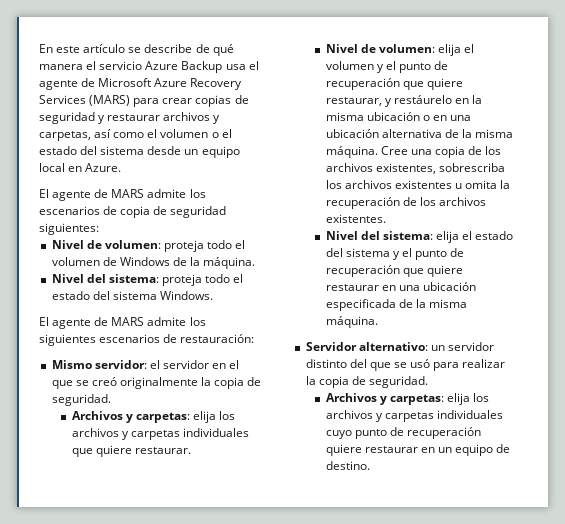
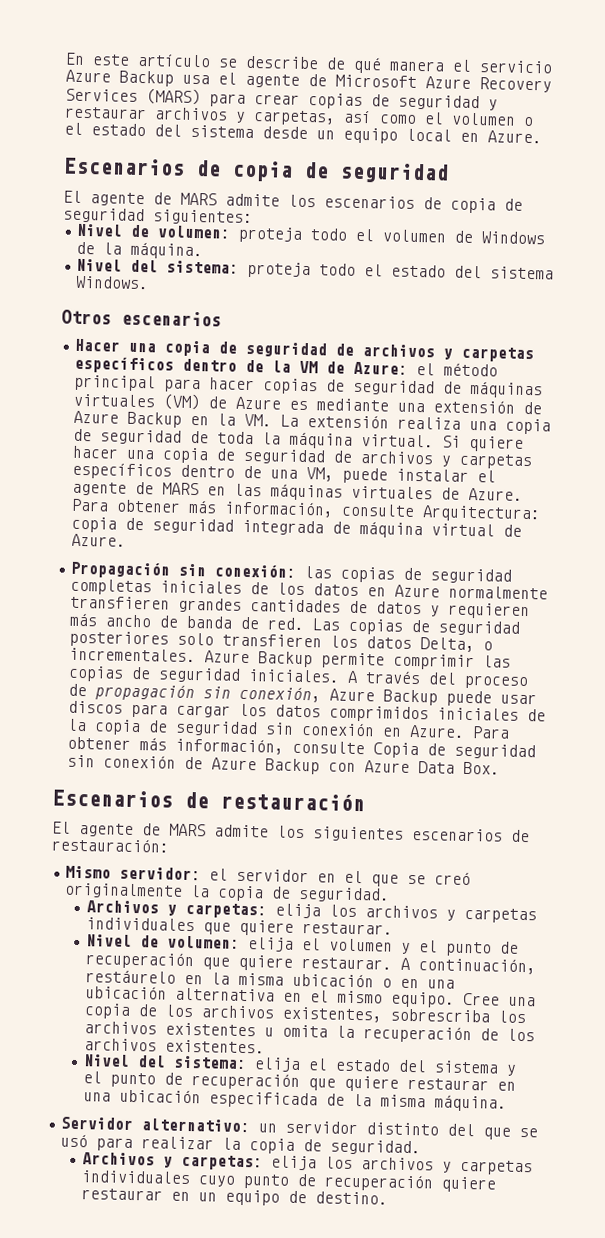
+ Escenarios de copia de seguridad
+ Otros escenarios
+ Hacer una copia de seguridad de archivos y carpetas específicos dentro de la VM de Azure: el método principal para hacer copias de seguridad de máquinas virtuales (VM) de Azure es mediante una extensión de Azure Backup en la VM. La extensión realiza una copia de seguridad de toda la máquina virtual. Si quiere hacer una copia de seguridad de archivos y carpetas específicos dentro de una VM, puede instalar el agente de MARS en las máquinas virtuales de Azure. Para obtener más información, consulte Arquitectura: copia de seguridad integrada de máquina virtual de Azure.
+ Propagación sin conexión: las copias de seguridad completas iniciales de los datos en Azure normalmente transfieren grandes cantidades de datos y requieren más ancho de banda de red. Las copias de seguridad posteriores solo transfieren los datos Delta, o incrementales. Azure Backup permite comprimir las copias de seguridad iniciales. A través del proceso de propagación sin conexión, Azure Backup puede usar discos para cargar los datos comprimidos iniciales de la copia de seguridad sin conexión en Azure. Para obtener más información, consulte Copia de seguridad sin conexión de Azure Backup con Azure Data Box.
+ Escenarios de restauración
- Nivel de volumen: elija el volumen y el punto de recuperación que quiere restaurar, y restáurelo en la misma ubicación o en una ubicación alternativa de la misma máquina.
+ Nivel de volumen: elija el volumen y el punto de recuperación que quiere restaurar. A continuación, restáurelo en la misma ubicación o en una ubicación alternativa en el mismo equipo.

